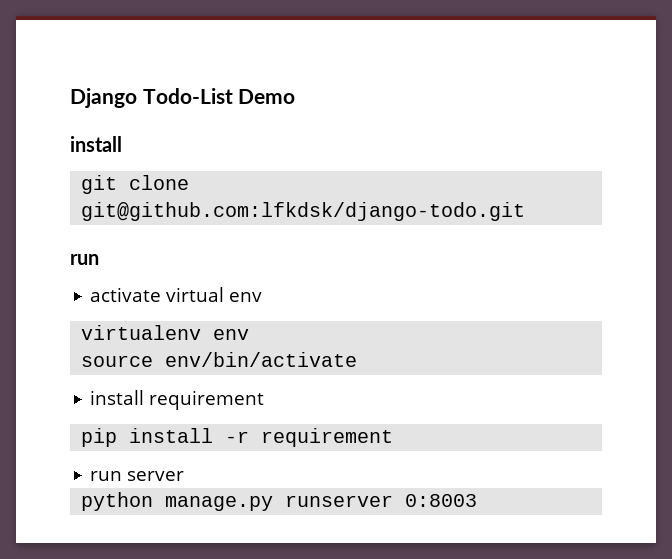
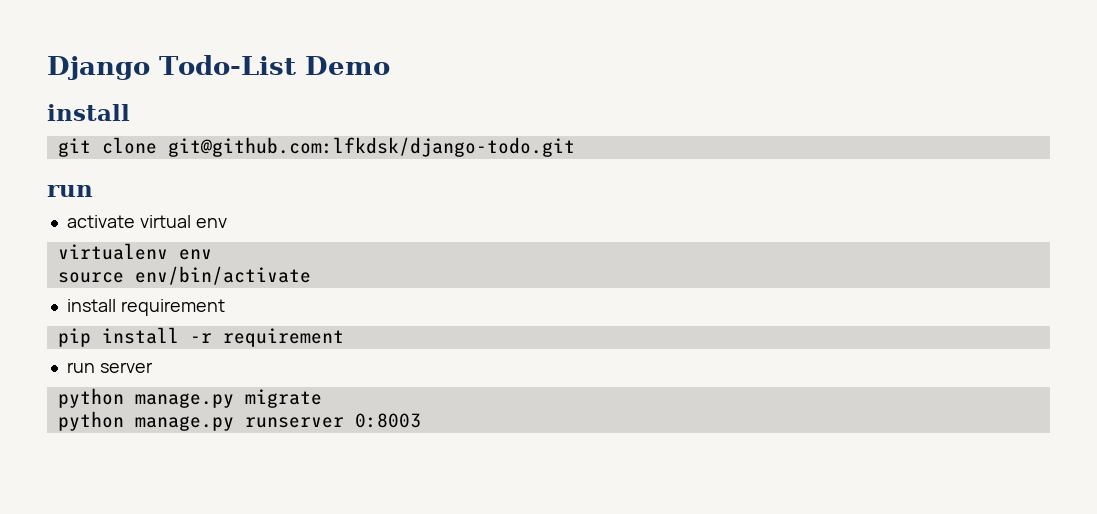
+ python manage.py migrate

